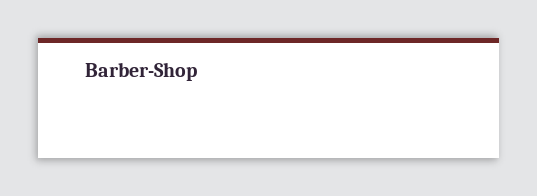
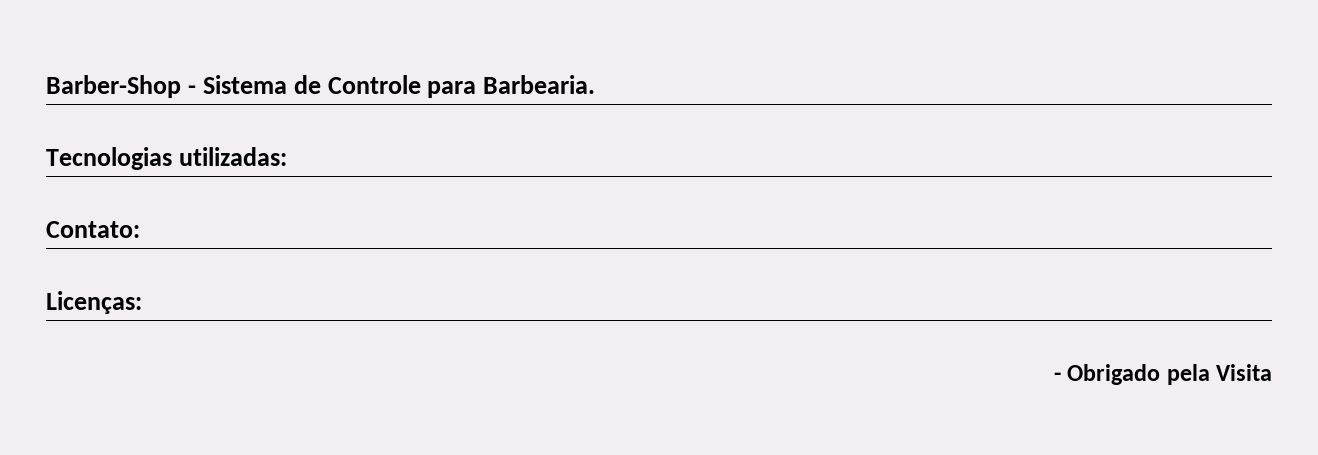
- Barber-Shop
+ Barber-Shop - Sistema de Controle para Barbearia.
+ Tecnologias utilizadas:
+ Contato:
+ Licenças:
+ - Obrigado pela Visita

